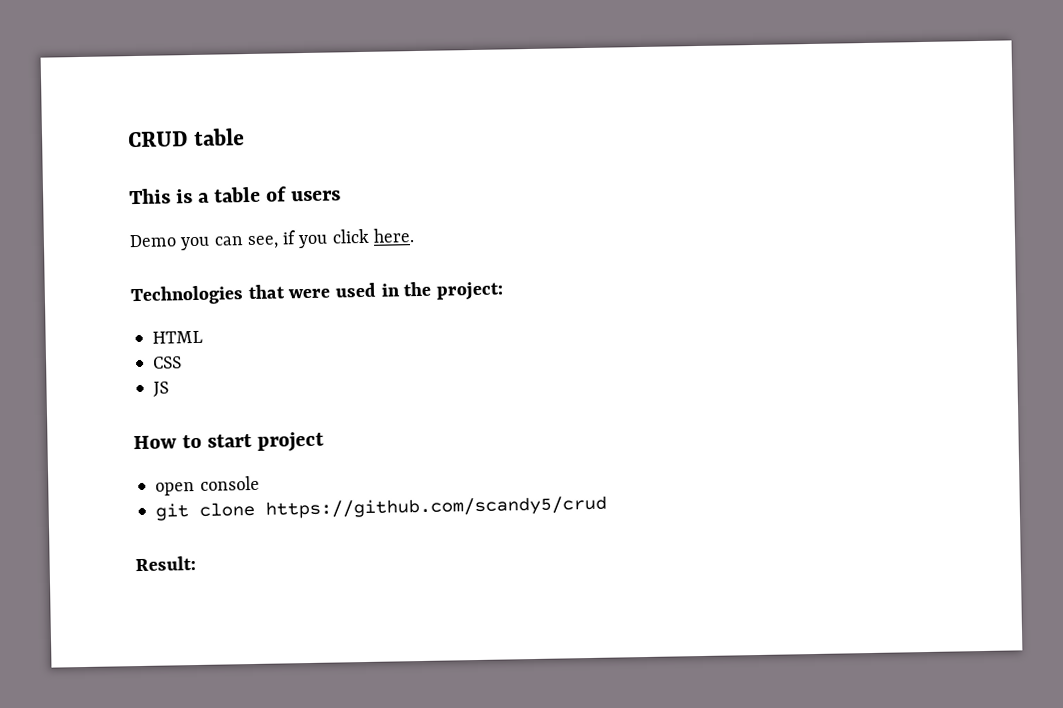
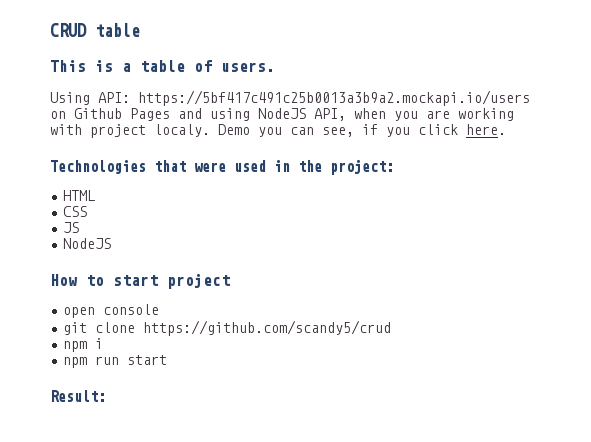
- This is a table of users
- Demo you can see, if you click here.
+ This is a table of users.
+ Using API: https://5bf417c491c25b0013a3b9a2.mockapi.io/users on Github Pages and using NodeJS API, when you are working with project localy. Demo you can see, if you click here.
  JS
+ NodeJS
+ npm i
+ npm run start

